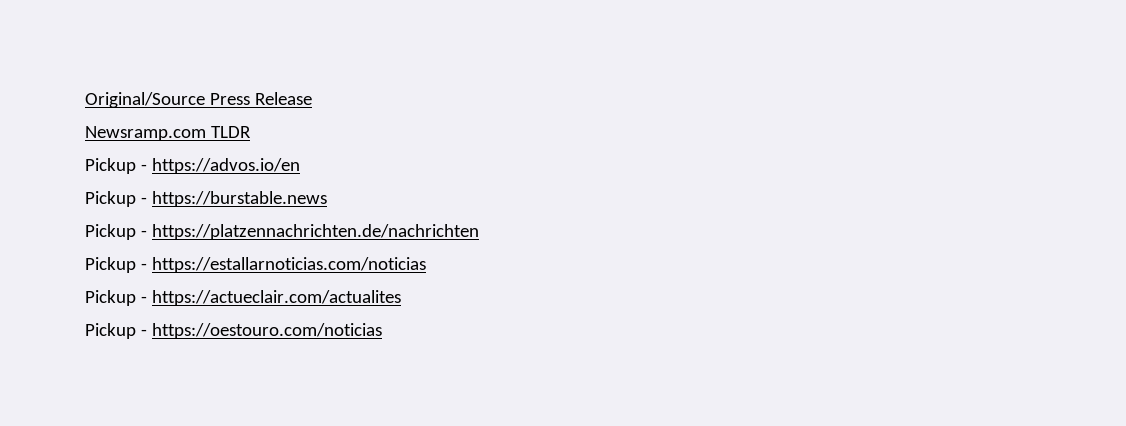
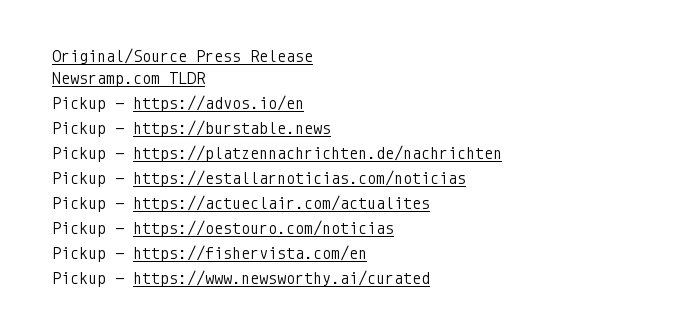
+ Pickup - https://fishervista.com/en
+ Pickup - https://www.newsworthy.ai/curated

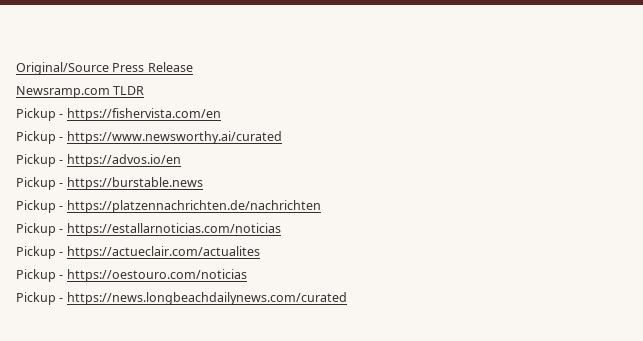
+ Pickup - https://fishervista.com/en
+ Pickup - https://www.newsworthy.ai/curated
- Pickup - https://fishervista.com/en
- Pickup - https://www.newsworthy.ai/curated
+ Pickup - https://news.longbeachdailynews.com/curated

